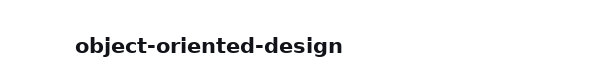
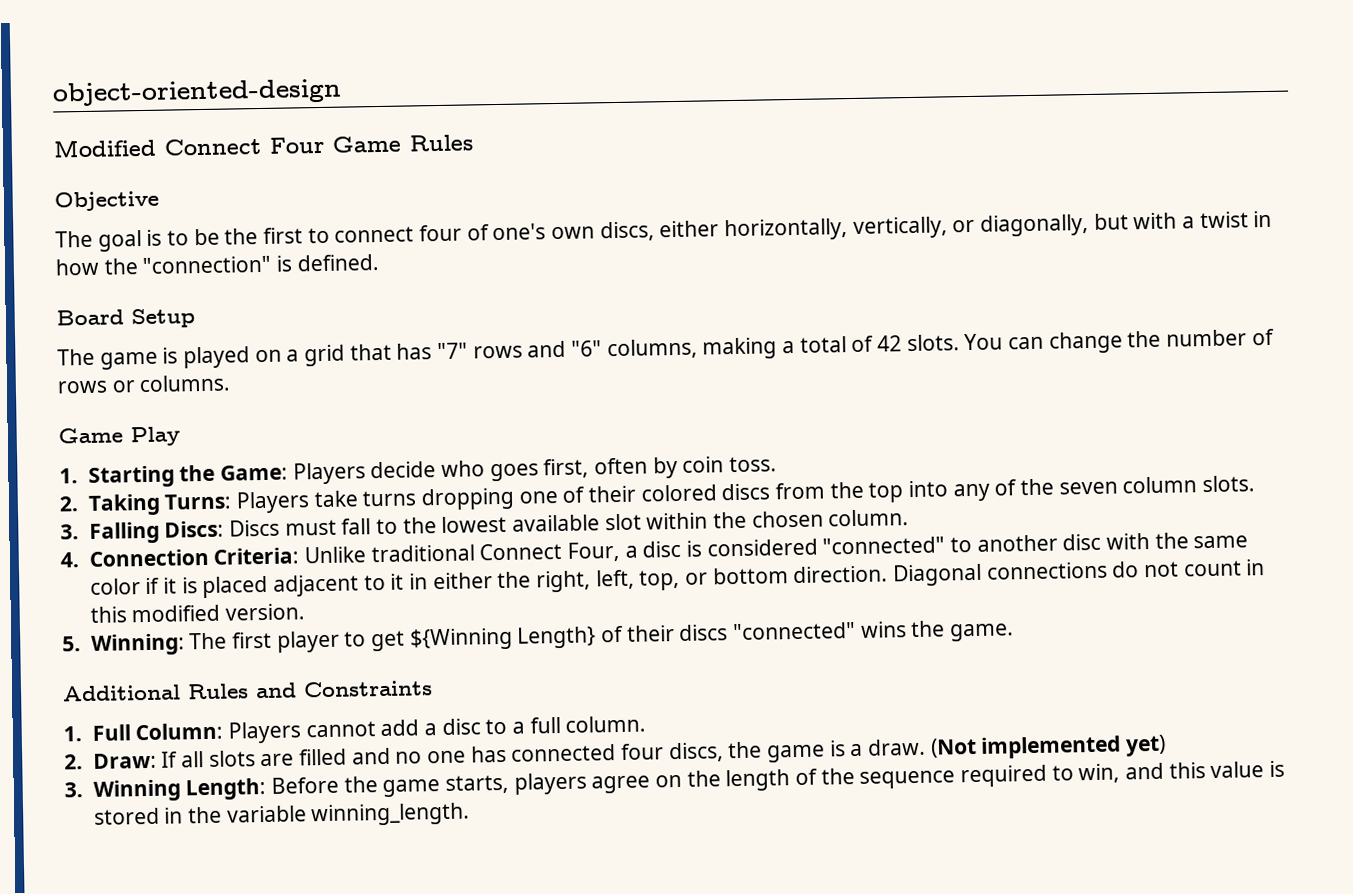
+ Modified Connect Four Game Rules
+ Objective
+ The goal is to be the first to connect four of one's own discs, either horizontally, vertically, or diagonally, but with a twist in how the "connection" is defined.
+ Board Setup
+ The game is played on a grid that has "7" rows and "6" columns, making a total of 42 slots. You can change the number of rows or columns.
+ Game Play
+ 1. Starting the Game: Players decide who goes first, often by coin toss.
+ 2. Taking Turns: Players take turns dropping one of their colored discs from the top into any of the seven column slots.
+ 3. Falling Discs: Discs must fall to the lowest available slot within the chosen column.
+ 4. Connection Criteria: Unlike traditional Connect Four, a disc is considered "connected" to another disc with the same color if it is placed adjacent to it in either the right, left, top, or bottom direction. Diagonal connections do not count in this modified version.
+ 5. Winning: The first player to get ${Winning Length} of their discs "connected" wins the game.
+ Additional Rules and Constraints
+ 1. Full Column: Players cannot add a disc to a full column.
+ 2. Draw: If all slots are filled and no one has connected four discs, the game is a draw. (Not implemented yet)
+ 3. Winning Length: Before the game starts, players agree on the length of the sequence required to win, and this value is stored in the variable winning_length.

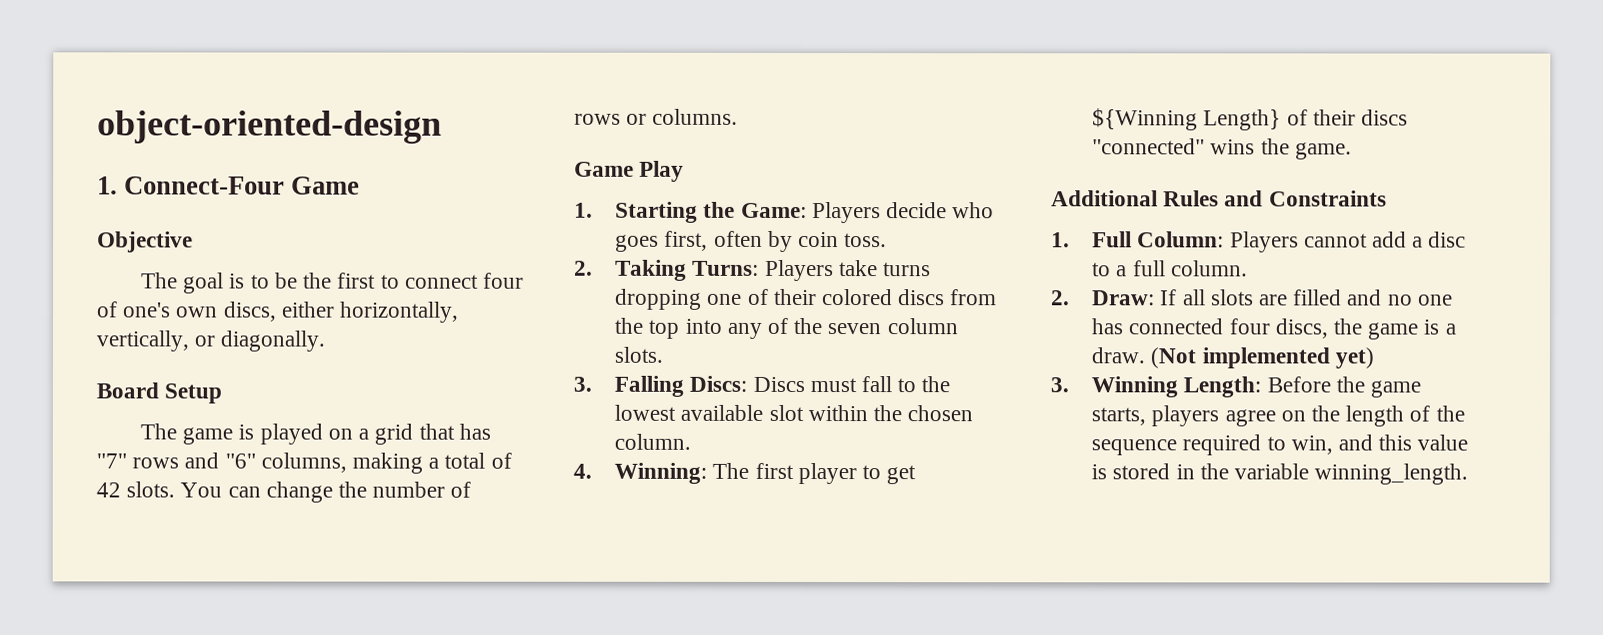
- Modified Connect Four Game Rules
+ 1. Connect-Four Game
- The goal is to be the first to connect four of one's own discs, either horizontally, vertically, or diagonally, but with a twist in how the "connection" is defined.
+ The goal is to be the first to connect four of one's own discs, either horizontally, vertically, or diagonally.
- 4. Connection Criteria: Unlike traditional Connect Four, a disc is considered "connected" to another disc with the same color if it is placed adjacent to it in either the right, left, top, or bottom direction. Diagonal connections do not count in this modified version.
- 5. Winning: The first player to get ${Winning Length} of their discs "connected" wins the game.
+ 4. Winning: The first player to get ${Winning Length} of their discs "connected" wins the game.

